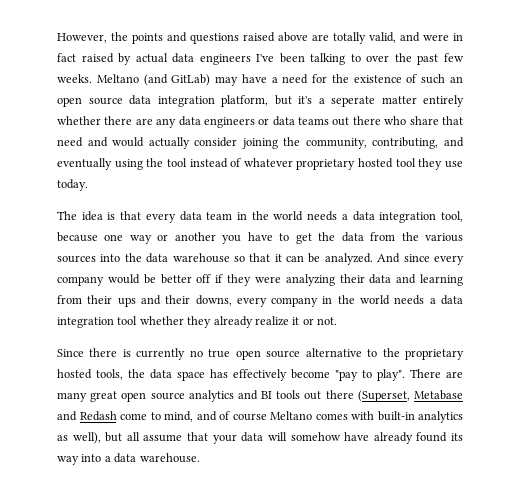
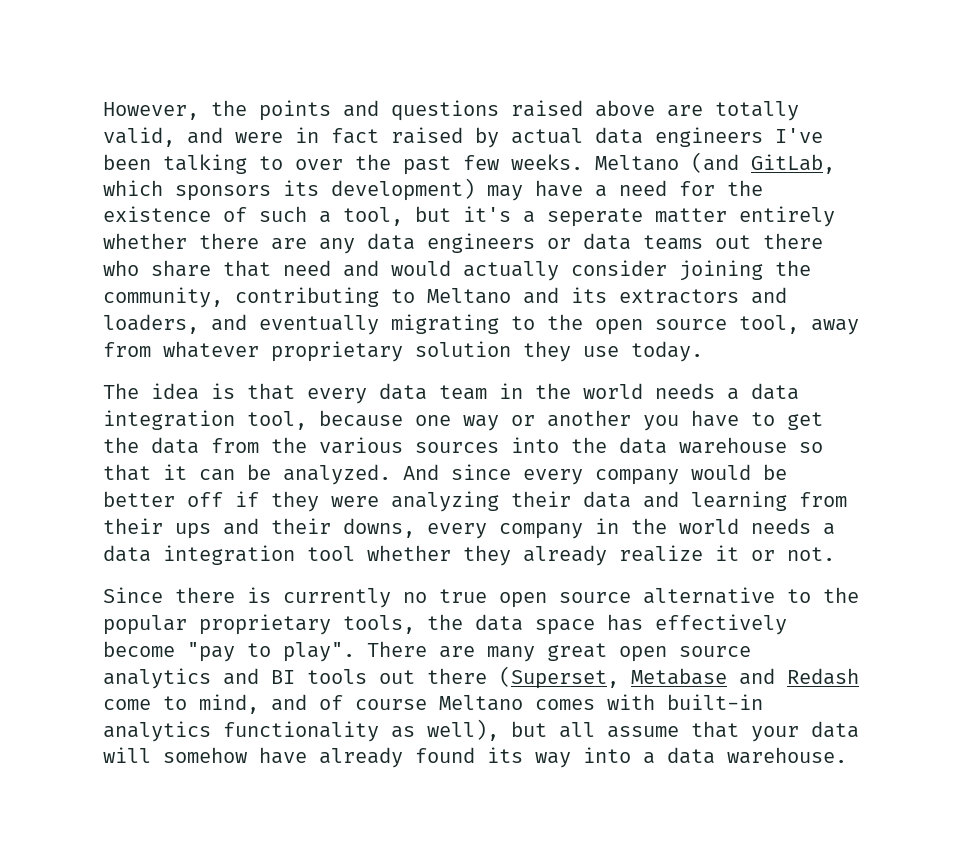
- Meltano (and GitLab) may have a need for the existence of such an open source data integration platform, but it's a seperate matter entirely whether there are any data engineers or data teams out there who share that need and would actually consider joining the community, contributing, and eventually using the tool instead of whatever proprietary hosted tool they use today.
+ Meltano (and GitLab, which sponsors its development) may have a need for the existence of such a tool, but it's a seperate matter entirely whether there are any data engineers or data teams out there who share that need and would actually consider joining the community, contributing to Meltano and its extractors and loaders, and eventually migrating to the open source tool, away from whatever proprietary solution they use today.
- Since there is currently no true open source alternative to the proprietary hosted tools, the data space has effectively become "pay to play".
+ Since there is currently no true open source alternative to the popular proprietary tools, the data space has effectively become "pay to play".
- There are many great open source analytics and BI tools out there (Superset, Metabase and Redash come to mind, and of course Meltano comes with built-in analytics as well), but all assume that your data will somehow have already found its way into a data warehouse.
+ There are many great open source analytics and BI tools out there (Superset, Metabase and Redash come to mind, and of course Meltano comes with built-in analytics functionality as well), but all assume that your data will somehow have already found its way into a data warehouse.

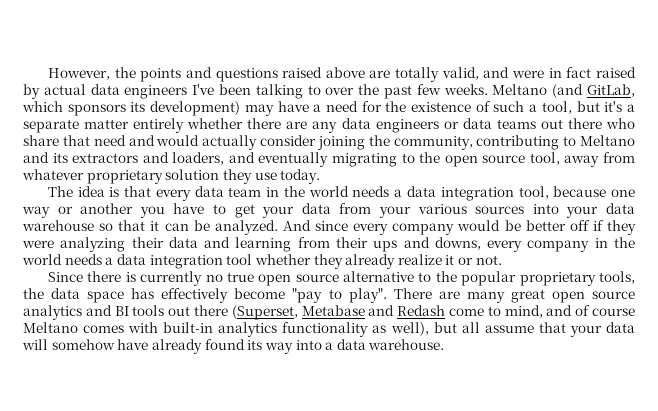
- Meltano (and GitLab, which sponsors its development) may have a need for the existence of such a tool, but it's a seperate matter entirely whether there are any data engineers or data teams out there who share that need and would actually consider joining the community, contributing to Meltano and its extractors and loaders, and eventually migrating to the open source tool, away from whatever proprietary solution they use today.
+ Meltano (and GitLab, which sponsors its development) may have a need for the existence of such a tool, but it's a separate matter entirely whether there are any data engineers or data teams out there who share that need and would actually consider joining the community, contributing to Meltano and its extractors and loaders, and eventually migrating to the open source tool, away from whatever proprietary solution they use today.
- The idea is that every data team in the world needs a data integration tool, because one way or another you have to get the data from the various sources into the data warehouse so that it can be analyzed.
+ The idea is that every data team in the world needs a data integration tool, because one way or another you have to get your data from your various sources into your data warehouse so that it can be analyzed.
- And since every company would be better off if they were analyzing their data and learning from their ups and their downs, every company in the world needs a data integration tool whether they already realize it or not.
+ And since every company would be better off if they were analyzing their data and learning from their ups and downs, every company in the world needs a data integration tool whether they already realize it or not.

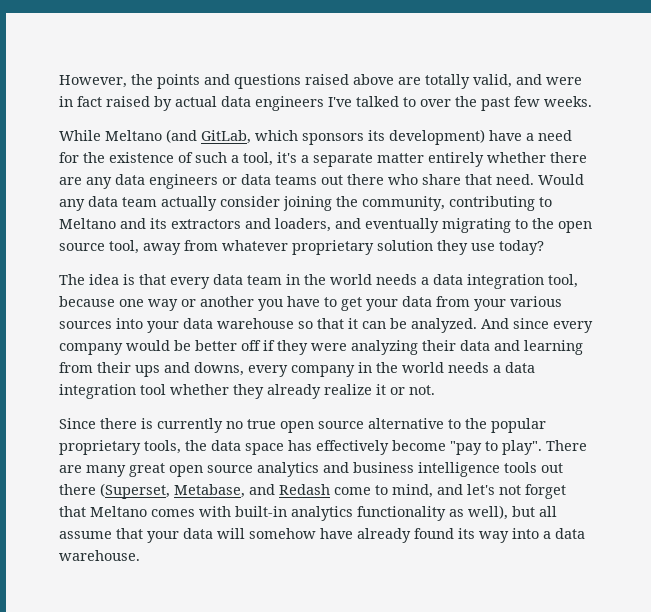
- However, the points and questions raised above are totally valid, and were in fact raised by actual data engineers I've been talking to over the past few weeks. Meltano (and GitLab, which sponsors its development) may have a need for the existence of such a tool, but it's a separate matter entirely whether there are any data engineers or data teams out there who share that need and would actually consider joining the community, contributing to Meltano and its extractors and loaders, and eventually migrating to the open source tool, away from whatever proprietary solution they use today.
+ However, the points and questions raised above are totally valid, and were in fact raised by actual data engineers I've talked to over the past few weeks.
+ While Meltano (and GitLab, which sponsors its development) have a need for the existence of such a tool, it's a separate matter entirely whether there are any data engineers or data teams out there who share that need. Would any data team actually consider joining the community, contributing to Meltano and its extractors and loaders, and eventually migrating to the open source tool, away from whatever proprietary solution they use today?
- There are many great open source analytics and BI tools out there (Superset, Metabase and Redash come to mind, and of course Meltano comes with built-in analytics functionality as well), but all assume that your data will somehow have already found its way into a data warehouse.
+ There are many great open source analytics and business intelligence tools out there (Superset, Metabase, and Redash come to mind, and let's not forget that Meltano comes with built-in analytics functionality as well), but all assume that your data will somehow have already found its way into a data warehouse.

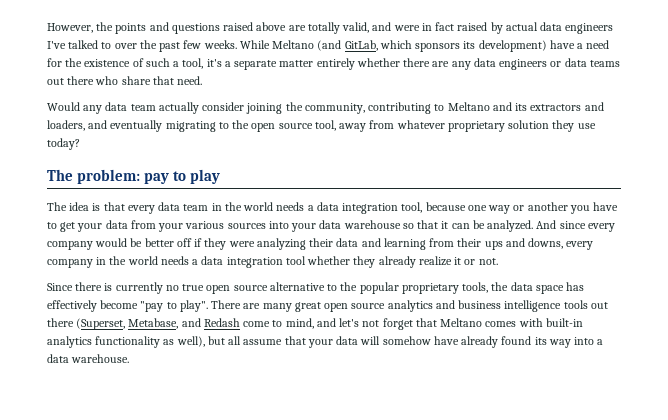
- However, the points and questions raised above are totally valid, and were in fact raised by actual data engineers I've talked to over the past few weeks.
- While Meltano (and GitLab, which sponsors its development) have a need for the existence of such a tool, it's a separate matter entirely whether there are any data engineers or data teams out there who share that need. Would any data team actually consider joining the community, contributing to Meltano and its extractors and loaders, and eventually migrating to the open source tool, away from whatever proprietary solution they use today?
+ However, the points and questions raised above are totally valid, and were in fact raised by actual data engineers I've talked to over the past few weeks. While Meltano (and GitLab, which sponsors its development) have a need for the existence of such a tool, it's a separate matter entirely whether there are any data engineers or data teams out there who share that need.
+ Would any data team actually consider joining the community, contributing to Meltano and its extractors and loaders, and eventually migrating to the open source tool, away from whatever proprietary solution they use today?
+ The problem: pay to play

